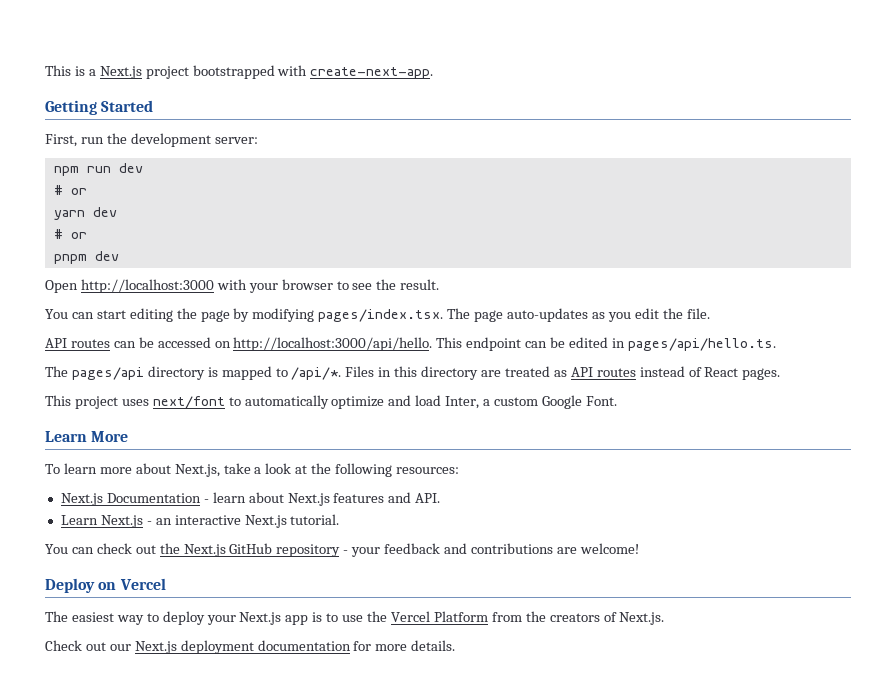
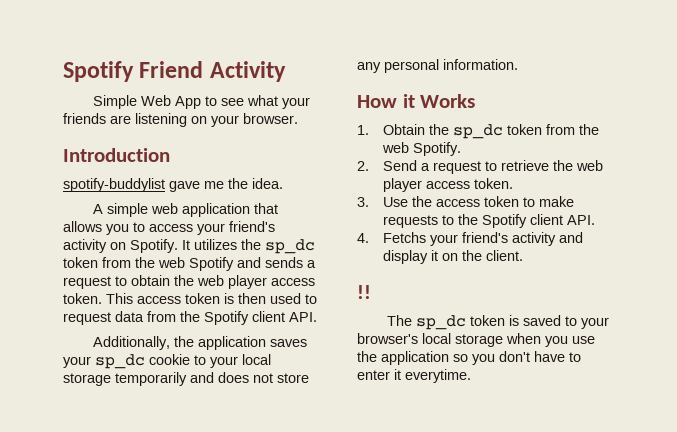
- This is a Next.js project bootstrapped with create-next-app.
- Getting Started
- First, run the development server:
- npm run dev
- # or
- yarn dev
- # or
- pnpm dev
- Open http://localhost:3000 with your browser to see the result.
- You can start editing the page by modifying pages/index.tsx. The page auto-updates as you edit the file.
- API routes can be accessed on http://localhost:3000/api/hello. This endpoint can be edited in pages/api/hello.ts.
- The pages/api directory is mapped to /api/*. Files in this directory are treated as API routes instead of React pages.
- This project uses next/font to automatically optimize and load Inter, a custom Google Font.
- Learn More
- To learn more about Next.js, take a look at the following resources:
- Next.js Documentation - learn about Next.js features and API.
- Learn Next.js - an interactive Next.js tutorial.
- You can check out the Next.js GitHub repository - your feedback and contributions are welcome!
- Deploy on Vercel
- The easiest way to deploy your Next.js app is to use the Vercel Platform from the creators of Next.js.
- Check out our Next.js deployment documentation for more details.
+ Spotify Friend Activity
+ Simple Web App to see what your friends are listening on your browser.
+ Introduction
+ spotify-buddylist gave me the idea.
+ A simple web application that allows you to access your friend's activity on Spotify. It utilizes the sp_dc token from the web Spotify and sends a request to obtain the web player access token. This access token is then used to request data from the Spotify client API.
+ Additionally, the application saves your sp_dc cookie to your local storage temporarily and does not store any personal information.
+ How it Works
+ 1. Obtain the sp_dc token from the web Spotify.
+ 2. Send a request to retrieve the web player access token.
+ 3. Use the access token to make requests to the Spotify client API.
+ 4. Fetchs your friend's activity and display it on the client.
+ !!
+ The sp_dc token is saved to your browser's local storage when you use the application so you don't have to enter it everytime.

